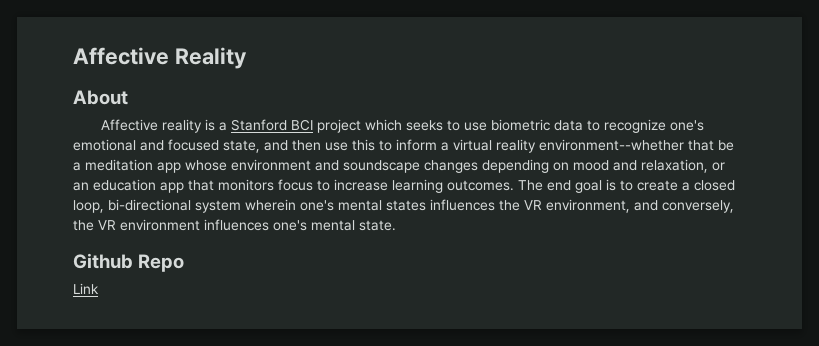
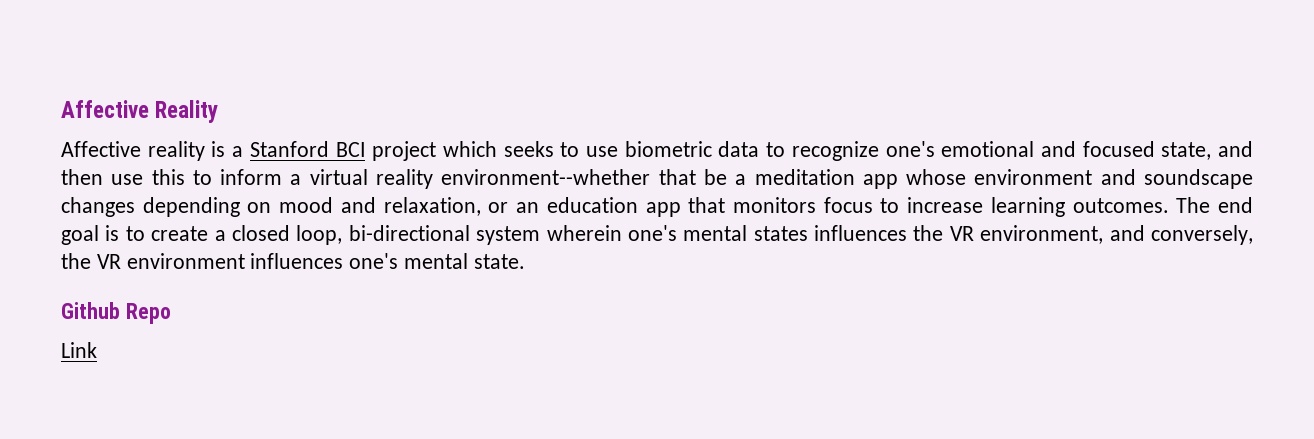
- About

